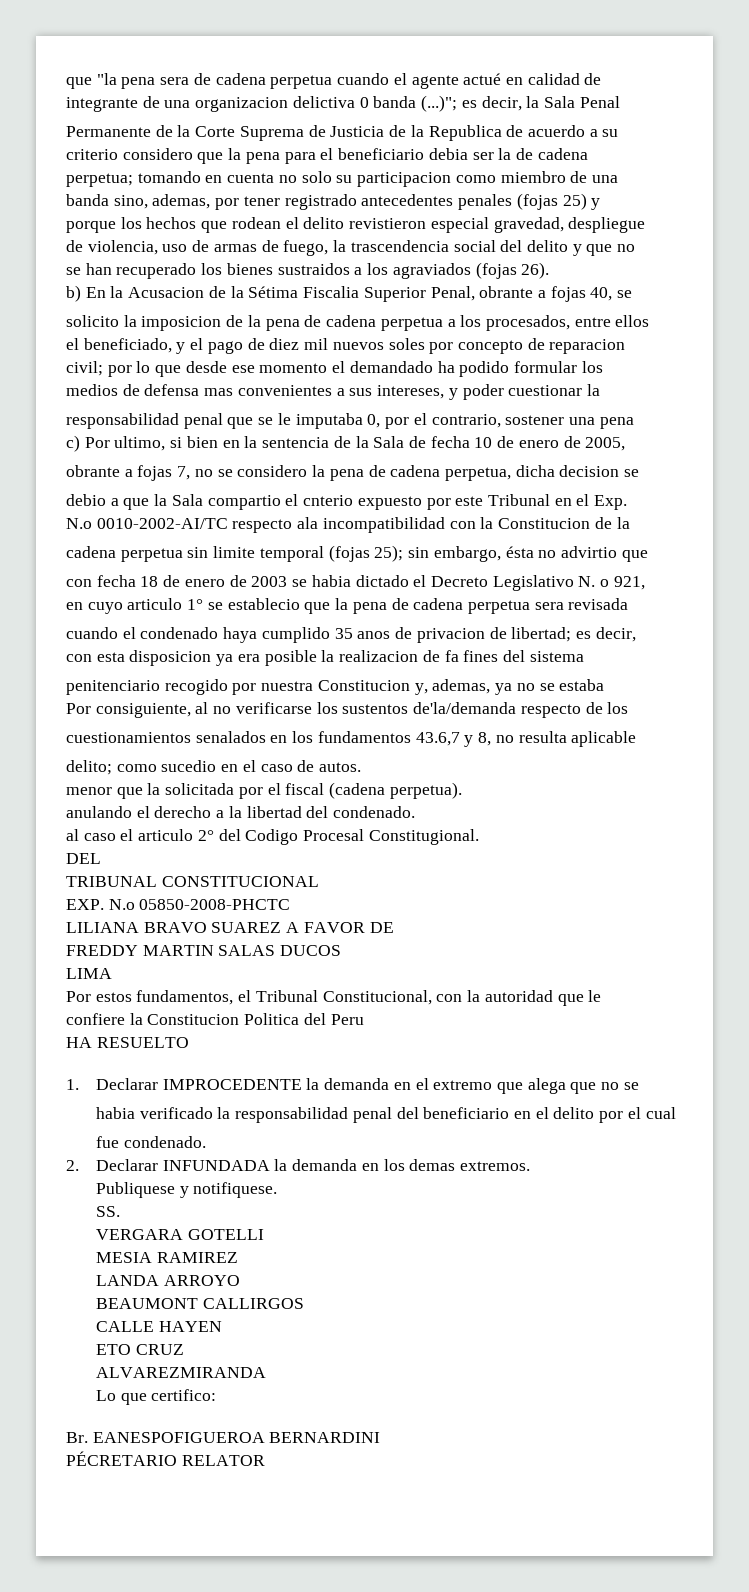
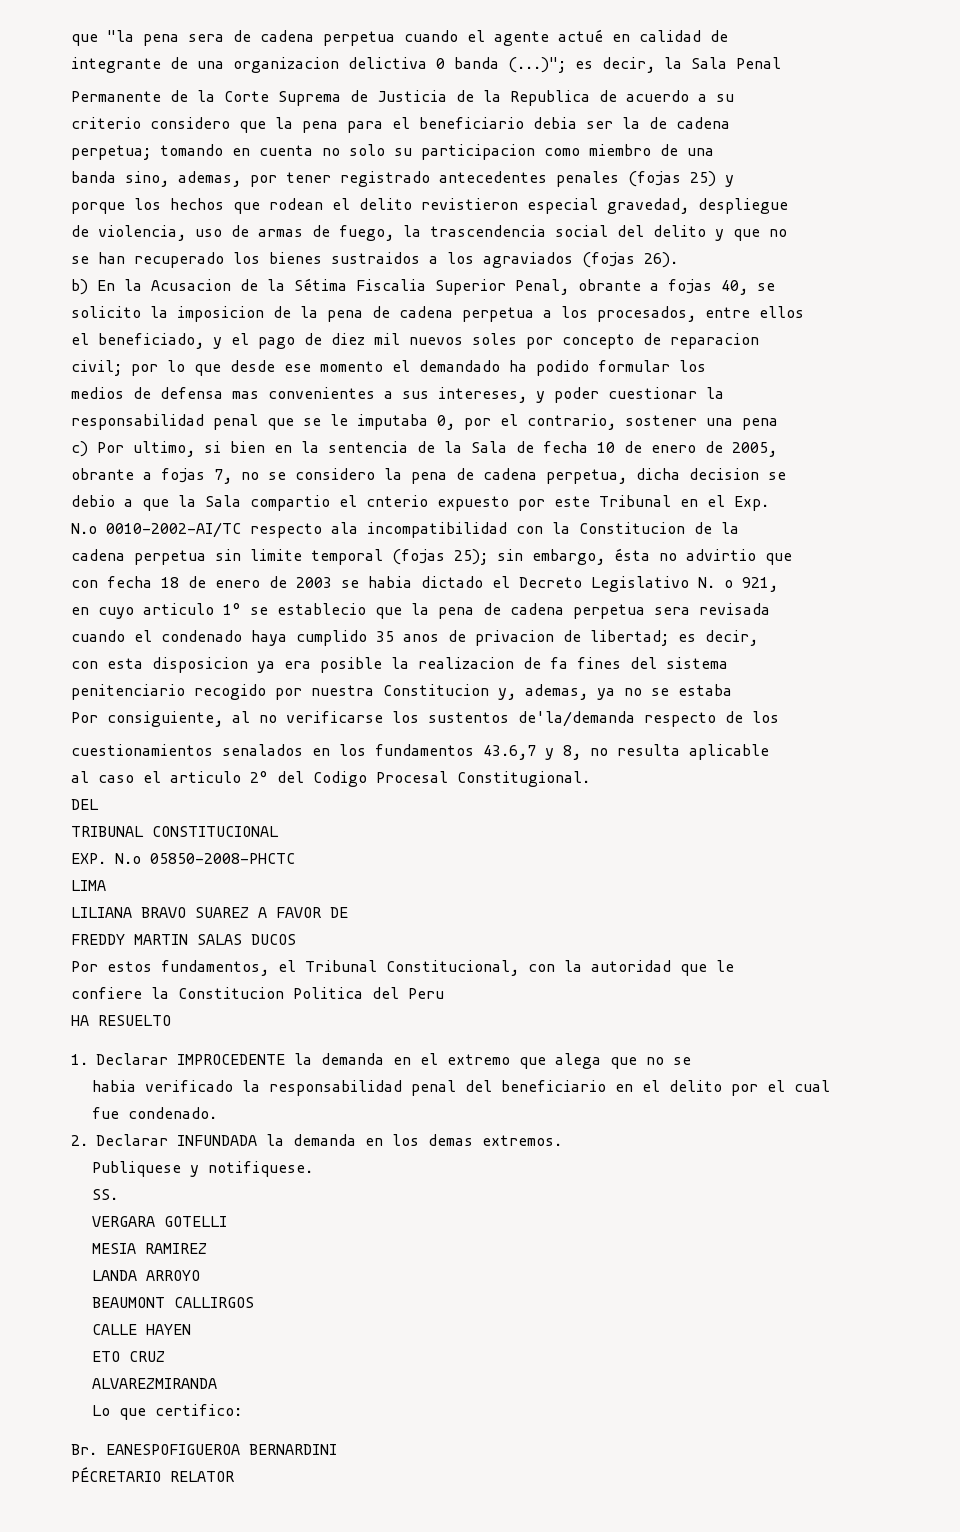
- delito; como sucedio en el caso de autos.
- menor que la solicitada por el fiscal (cadena perpetua).
- anulando el derecho a la libertad del condenado.
+ LIMA
- LIMA

